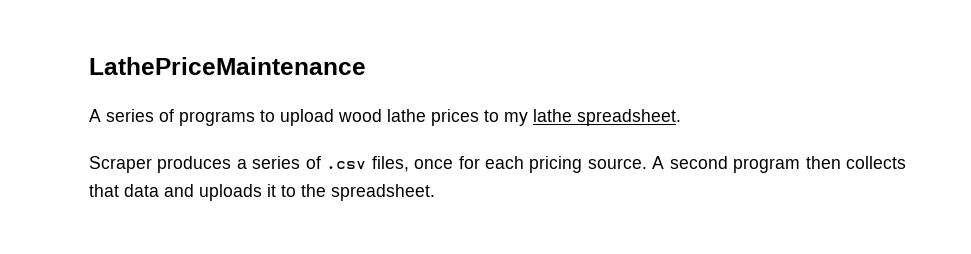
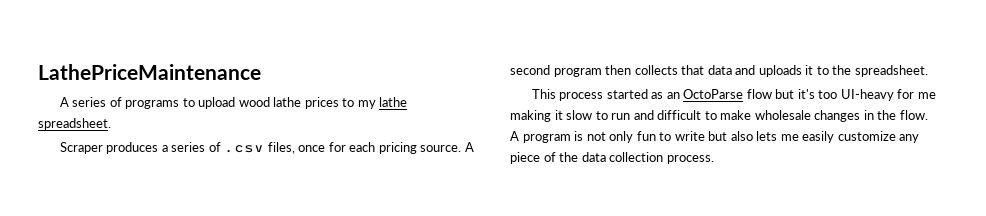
+ This process started as an OctoParse flow but it's too UI-heavy for me making it slow to run and difficult to make wholesale changes in the flow.
+ A program is not only fun to write but also lets me easily customize any piece of the data collection process.

